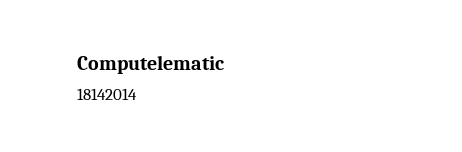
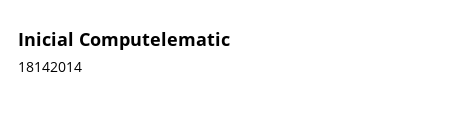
- Computelematic
+ Inicial Computelematic

